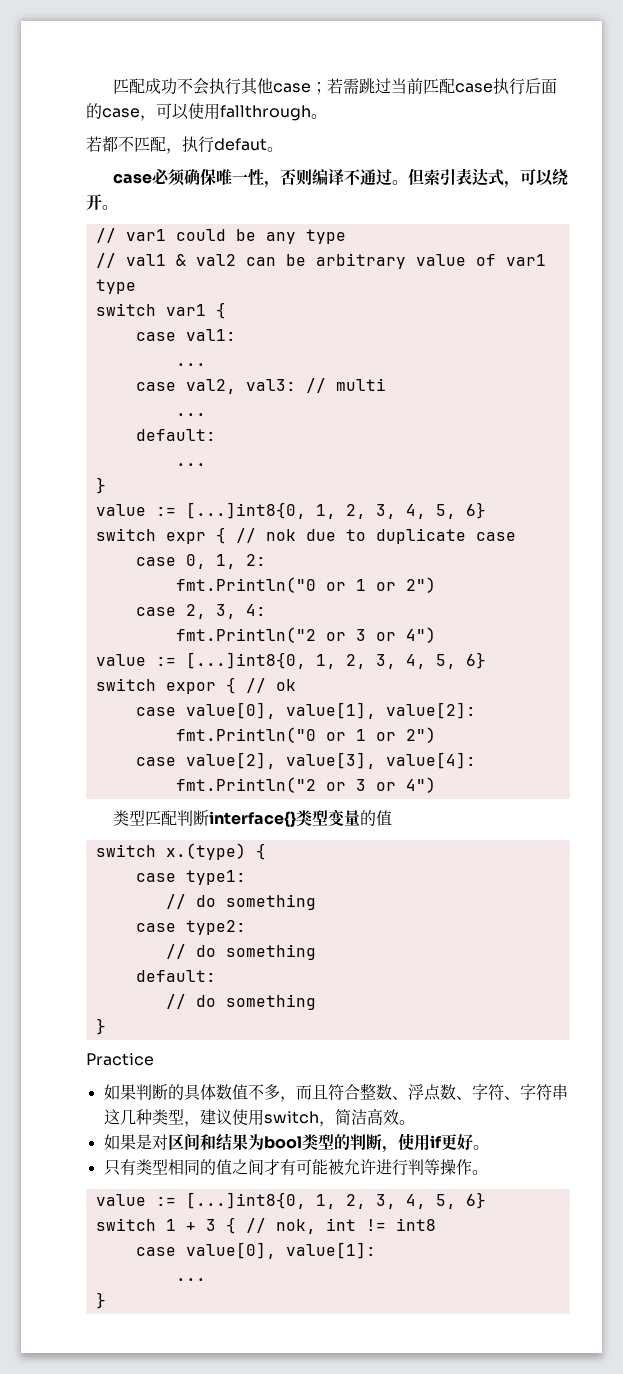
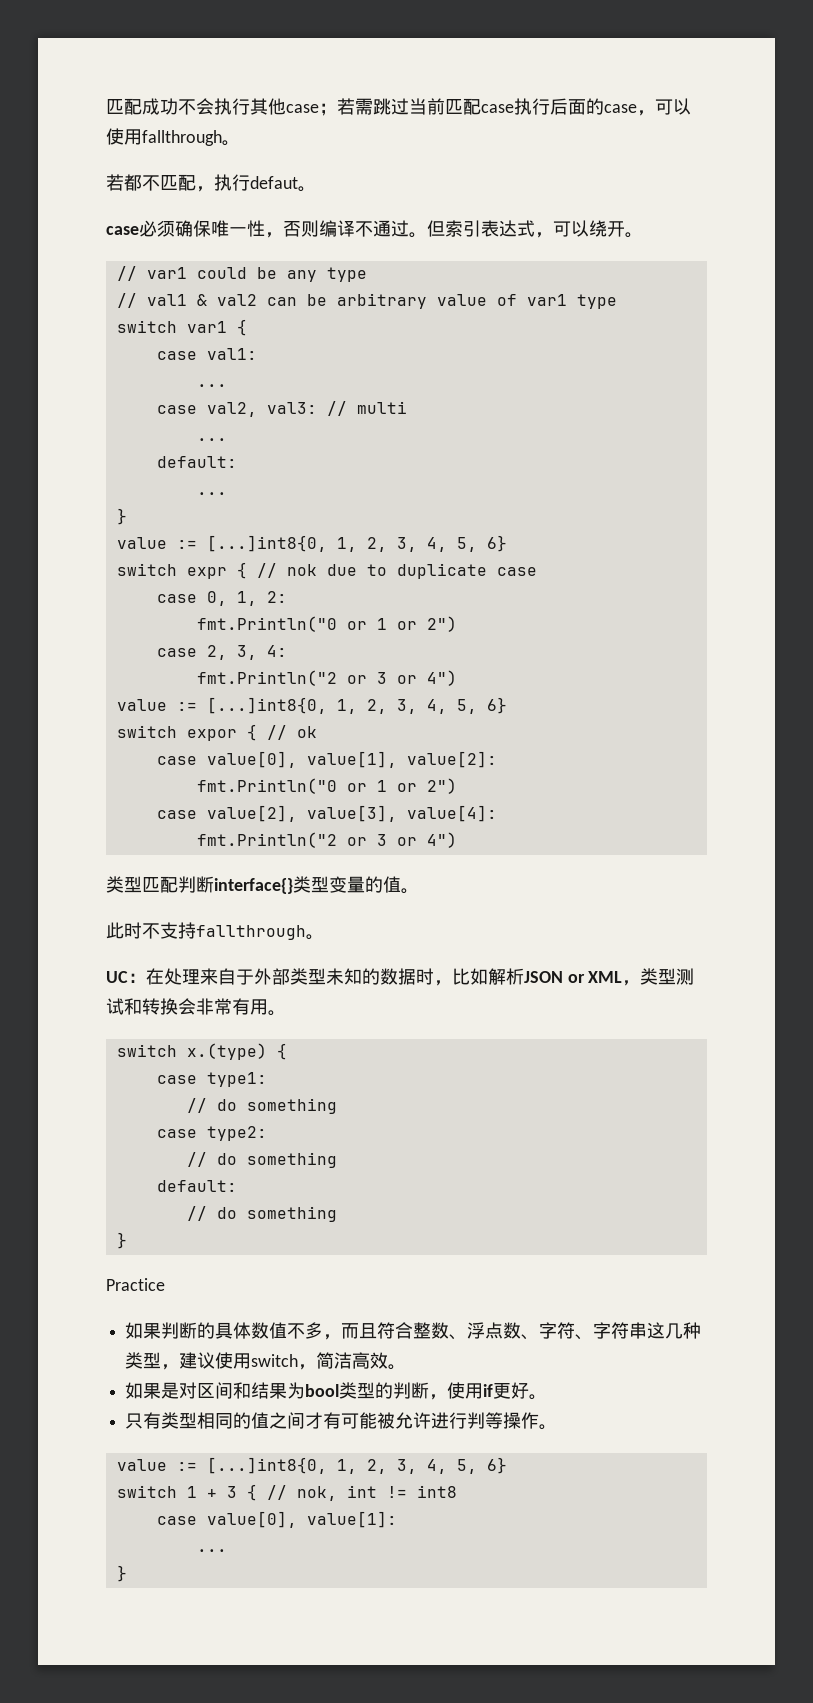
- 类型匹配判断interface{}类型变量的值
+ 类型匹配判断interface{}类型变量的值。
+ 此时不支持fallthrough。
+ UC：在处理来自于外部类型未知的数据时，比如解析JSON or XML，类型测试和转换会非常有用。

